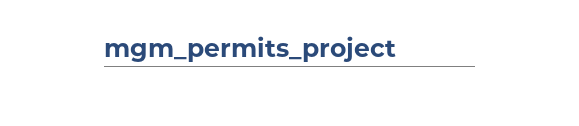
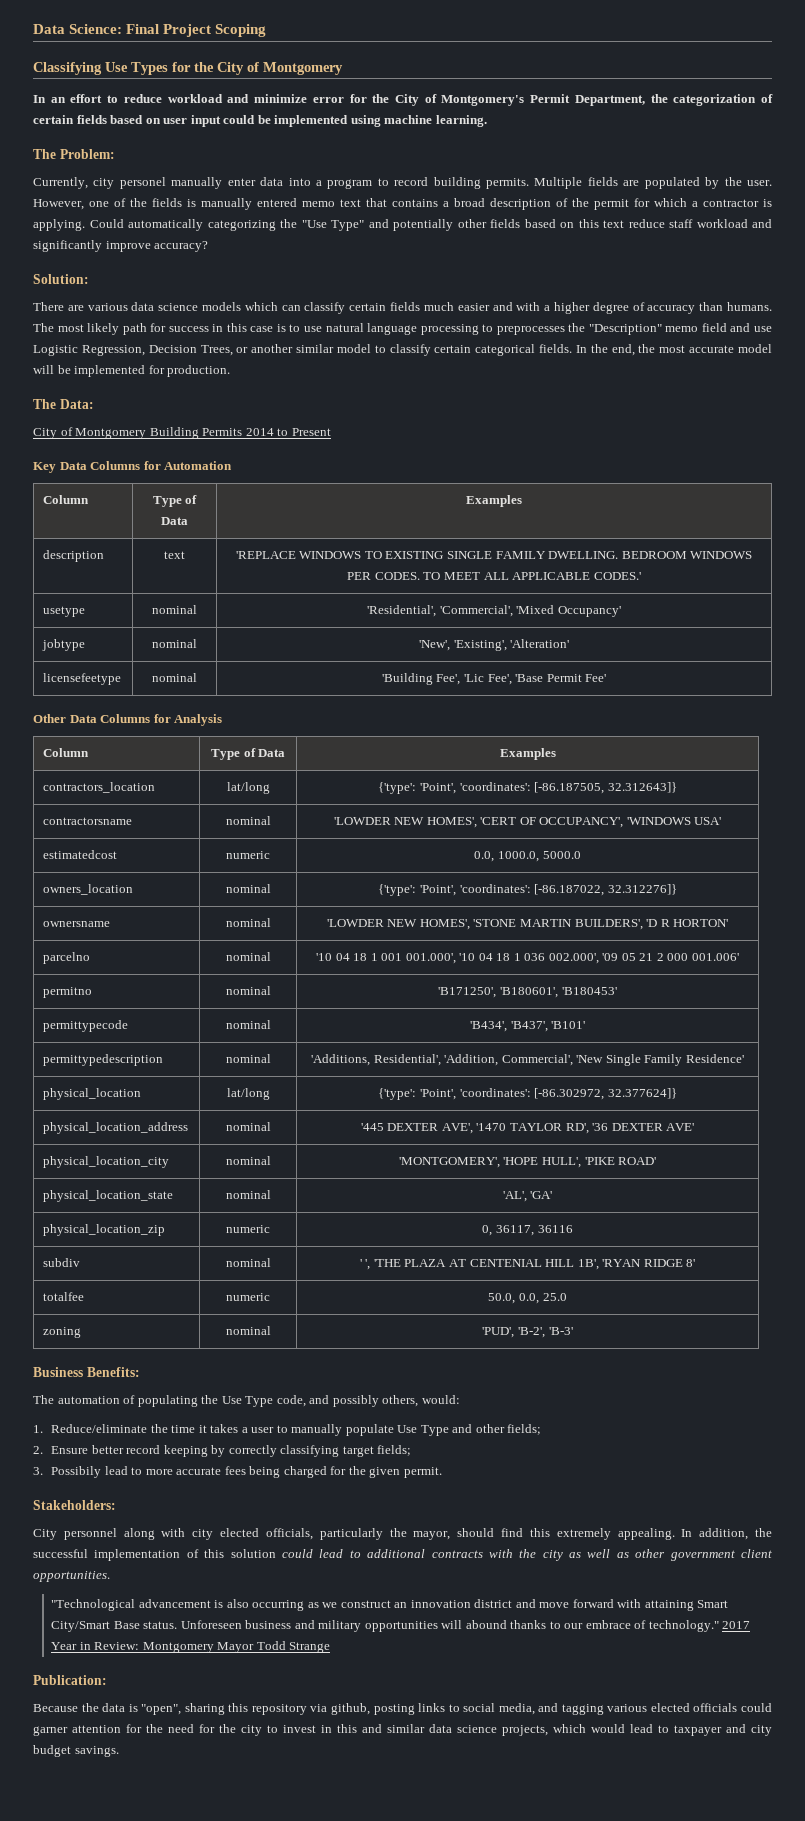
- mgm_permits_project
+ Data Science: Final Project Scoping
+ Classifying Use Types for the City of Montgomery
+ In an effort to reduce workload and minimize error for the City of Montgomery's Permit Department, the categorization of certain fields based on user input could be implemented using machine learning.
+ The Problem:
+ Currently, city personel manually enter data into a program to record building permits. Multiple fields are populated by the user. However, one of the fields is manually entered memo text that contains a broad description of the permit for which a contractor is applying. Could automatically categorizing the "Use Type" and potentially other fields based on this text reduce staff workload and significantly improve accuracy?
+ Solution:
+ There are various data science models which can classify certain fields much easier and with a higher degree of accuracy than humans. The most likely path for success in this case is to use natural language processing to preprocesses the "Description" memo field and use Logistic Regression, Decision Trees, or another similar model to classify certain categorical fields. In the end, the most accurate model will be implemented for production.
+ The Data:
+ City of Montgomery Building Permits 2014 to Present
+ Key Data Columns for Automation
+ Column | Type of Data | Examples
+ description | text | 'REPLACE WINDOWS TO EXISTING SINGLE FAMILY DWELLING. BEDROOM WINDOWS PER CODES. TO MEET ALL APPLICABLE CODES.'
+ usetype | nominal | 'Residential', 'Commercial', 'Mixed Occupancy'
+ jobtype | nominal | 'New', 'Existing', 'Alteration'
+ licensefeetype | nominal | 'Building Fee', 'Lic Fee', 'Base Permit Fee'
+ Other Data Columns for Analysis
+ Column | Type of Data | Examples
+ contractors_location | lat/long | {'type': 'Point', 'coordinates': [-86.187505, 32.312643]}
+ contractorsname | nominal | 'LOWDER NEW HOMES', 'CERT OF OCCUPANCY', 'WINDOWS USA'
+ estimatedcost | numeric | 0.0, 1000.0, 5000.0
+ owners_location | nominal | {'type': 'Point', 'coordinates': [-86.187022, 32.312276]}
+ ownersname | nominal | 'LOWDER NEW HOMES', 'STONE MARTIN BUILDERS', 'D R HORTON'
+ parcelno | nominal | '10 04 18 1 001 001.000', '10 04 18 1 036 002.000', '09 05 21 2 000 001.006'
+ permitno | nominal | 'B171250', 'B180601', 'B180453'
+ permittypecode | nominal | 'B434', 'B437', 'B101'
+ permittypedescription | nominal | 'Additions, Residential', 'Addition, Commercial', 'New Single Family Residence'
+ physical_location | lat/long | {'type': 'Point', 'coordinates': [-86.302972, 32.377624]}
+ physical_location_address | nominal | '445 DEXTER AVE', '1470 TAYLOR RD', '36 DEXTER AVE'
+ physical_location_city | nominal | 'MONTGOMERY', 'HOPE HULL', 'PIKE ROAD'
+ physical_location_state | nominal | 'AL', 'GA'
+ physical_location_zip | numeric | 0, 36117, 36116
+ subdiv | nominal | ' ', 'THE PLAZA AT CENTENIAL HILL 1B', 'RYAN RIDGE 8'
+ totalfee | numeric | 50.0, 0.0, 25.0
+ zoning | nominal | 'PUD', 'B-2', 'B-3'
+ Business Benefits:
+ The automation of populating the Use Type code, and possibly others, would:
+ 1. Reduce/eliminate the time it takes a user to manually populate Use Type and other fields;
+ 2. Ensure better record keeping by correctly classifying target fields;
+ 3. Possibily lead to more accurate fees being charged for the given permit.
+ Stakeholders:
+ City personnel along with city elected officials, particularly the mayor, should find this extremely appealing. In addition, the successful implementation of this solution could lead to additional contracts with the city as well as other government client opportunities.
+ "Technological advancement is also occurring as we construct an innovation district and move forward with attaining Smart City/Smart Base status. Unforeseen business and military opportunities will abound thanks to our embrace of technology." 2017 Year in Review: Montgomery Mayor Todd Strange
+ Publication:
+ Because the data is "open", sharing this repository via github, posting links to social media, and tagging various elected officials could garner attention for the need for the city to invest in this and similar data science projects, which would lead to taxpayer and city budget savings.

